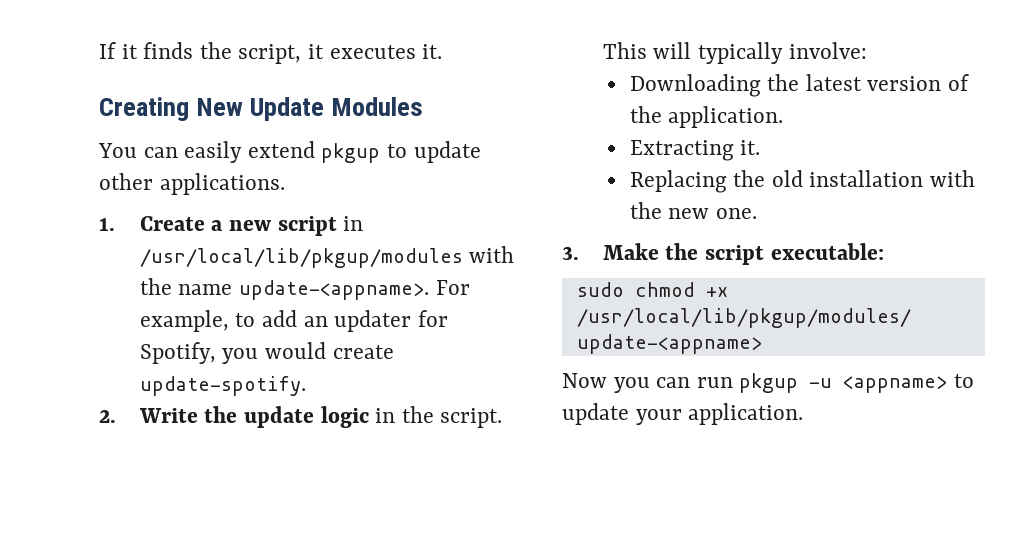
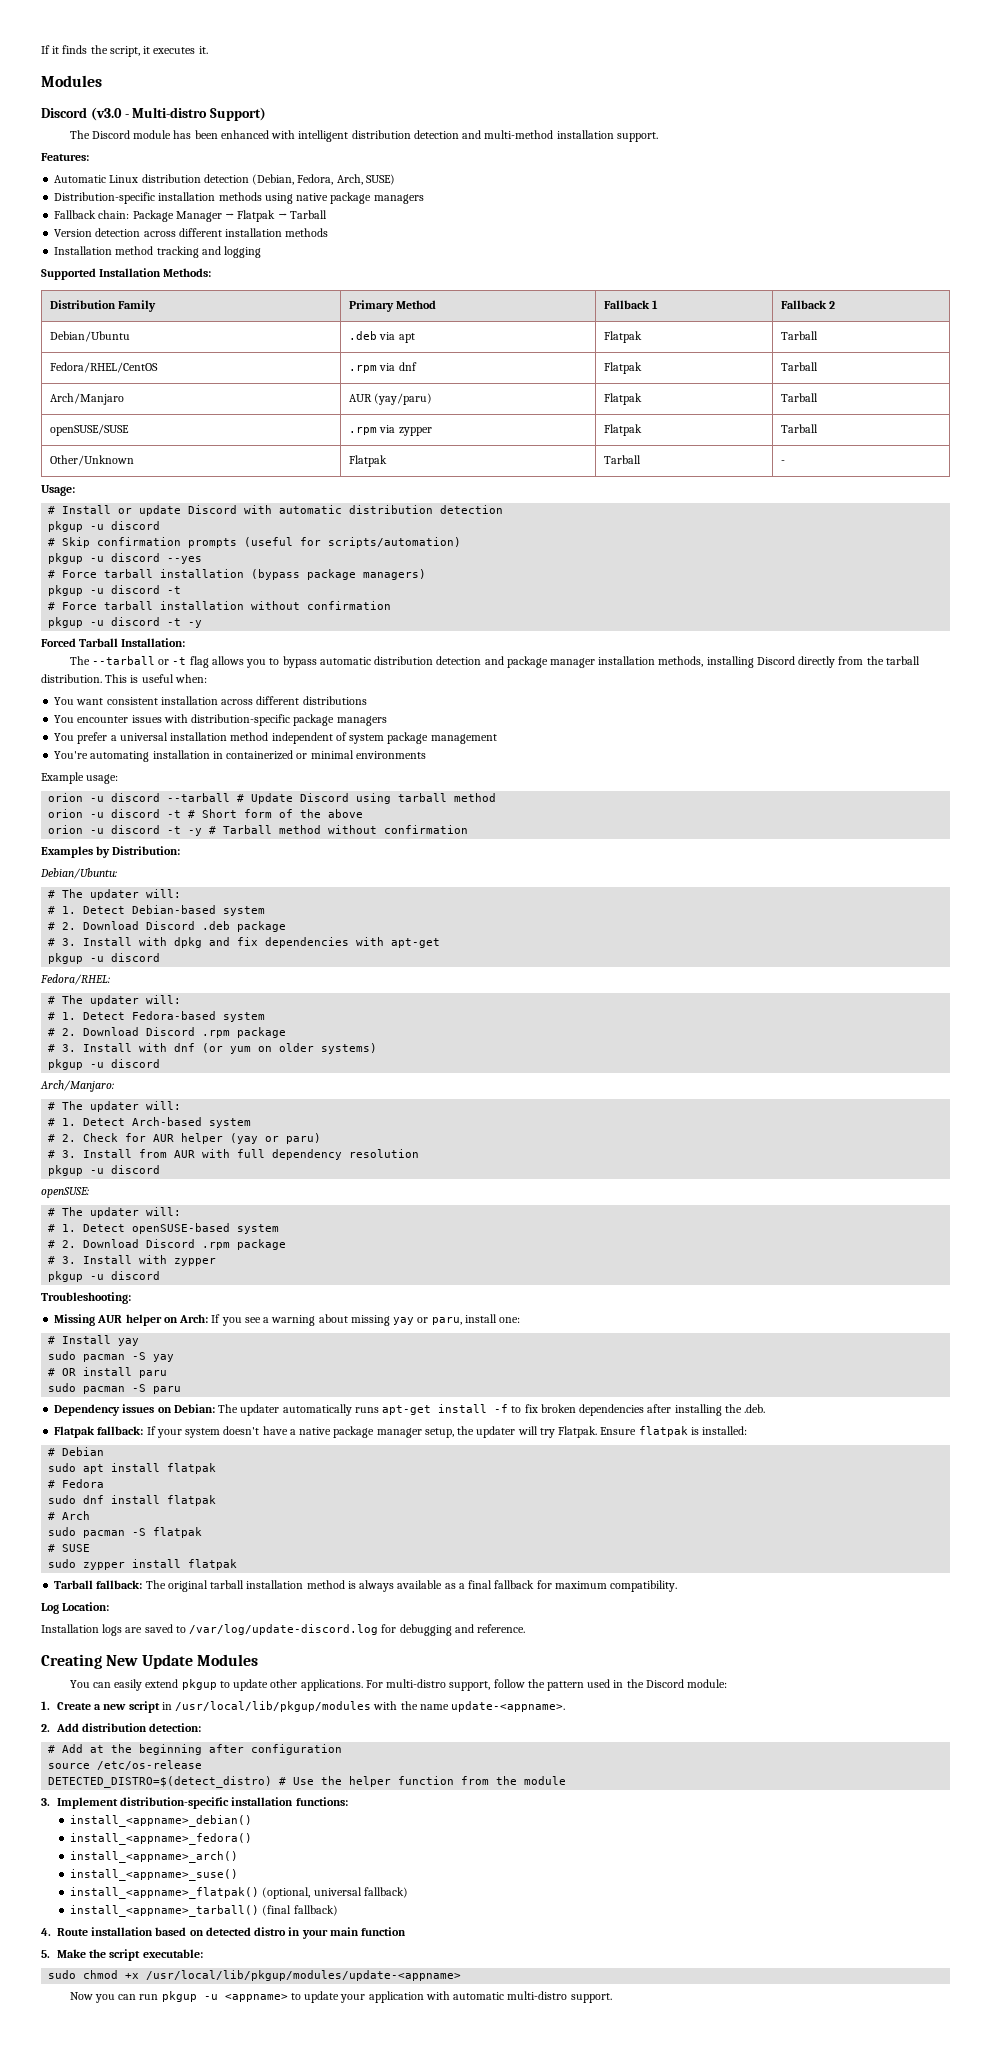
  If it finds the script, it executes it.
+ Modules
+ Discord (v3.0 - Multi-distro Support)
+ The Discord module has been enhanced with intelligent distribution detection and multi-method installation support.
+ Features:
+ Automatic Linux distribution detection (Debian, Fedora, Arch, SUSE)
+ Distribution-specific installation methods using native package managers
+ Fallback chain: Package Manager → Flatpak → Tarball
+ Version detection across different installation methods
+ Installation method tracking and logging
+ Supported Installation Methods:
+ Distribution Family | Primary Method | Fallback 1 | Fallback 2
+ Debian/Ubuntu | .deb via apt | Flatpak | Tarball
+ Fedora/RHEL/CentOS | .rpm via dnf | Flatpak | Tarball
+ Arch/Manjaro | AUR (yay/paru) | Flatpak | Tarball
+ openSUSE/SUSE | .rpm via zypper | Flatpak | Tarball
+ Other/Unknown | Flatpak | Tarball | -
+ Usage:
+ # Install or update Discord with automatic distribution detection
+ pkgup -u discord
+ # Skip confirmation prompts (useful for scripts/automation)
+ pkgup -u discord --yes
+ # Force tarball installation (bypass package managers)
+ pkgup -u discord -t
+ # Force tarball installation without confirmation
+ pkgup -u discord -t -y
+ Forced Tarball Installation:
+ The --tarball or -t flag allows you to bypass automatic distribution detection and package manager installation methods, installing Discord directly from the tarball distribution. This is useful when:
+ You want consistent installation across different distributions
+ You encounter issues with distribution-specific package managers
+ You prefer a universal installation method independent of system package management
+ You're automating installation in containerized or minimal environments
+ Example usage:
+ orion -u discord --tarball # Update Discord using tarball method
+ orion -u discord -t # Short form of the above
+ orion -u discord -t -y # Tarball method without confirmation
+ Examples by Distribution:
+ Debian/Ubuntu:
+ # The updater will:
+ # 1. Detect Debian-based system
+ # 2. Download Discord .deb package
+ # 3. Install with dpkg and fix dependencies with apt-get
+ pkgup -u discord
+ Fedora/RHEL:
+ # The updater will:
+ # 1. Detect Fedora-based system
+ # 2. Download Discord .rpm package
+ # 3. Install with dnf (or yum on older systems)
+ pkgup -u discord
+ Arch/Manjaro:
+ # The updater will:
+ # 1. Detect Arch-based system
+ # 2. Check for AUR helper (yay or paru)
+ # 3. Install from AUR with full dependency resolution
+ pkgup -u discord
+ openSUSE:
+ # The updater will:
+ # 1. Detect openSUSE-based system
+ # 2. Download Discord .rpm package
+ # 3. Install with zypper
+ pkgup -u discord
+ Troubleshooting:
+ Missing AUR helper on Arch: If you see a warning about missing yay or paru, install one:
+ # Install yay
+ sudo pacman -S yay
+ # OR install paru
+ sudo pacman -S paru
+ Dependency issues on Debian: The updater automatically runs apt-get install -f to fix broken dependencies after installing the .deb.
+ Flatpak fallback: If your system doesn't have a native package manager setup, the updater will try Flatpak. Ensure flatpak is installed:
+ # Debian
+ sudo apt install flatpak
+ # Fedora
+ sudo dnf install flatpak
+ # Arch
+ sudo pacman -S flatpak
+ # SUSE
+ sudo zypper install flatpak
+ Tarball fallback: The original tarball installation method is always available as a final fallback for maximum compatibility.
+ Log Location:
+ Installation logs are saved to /var/log/update-discord.log for debugging and reference.
+ For multi-distro support, follow the pattern used in the Discord module:
- 1. Create a new script in /usr/local/lib/pkgup/modules with the name update-<appname>. For example, to add an updater for Spotify, you would create update-spotify.
- 2. Write the update logic in the script. This will typically involve:
- Downloading the latest version of the application.
- Extracting it.
- Replacing the old installation with the new one.
- 3. Make the script executable:
+ 1. Create a new script in /usr/local/lib/pkgup/modules with the name update-<appname>.
+ 2. Add distribution detection:
+ # Add at the beginning after configuration
+ source /etc/os-release
+ DETECTED_DISTRO=$(detect_distro) # Use the helper function from the module
+ 3. Implement distribution-specific installation functions:
+ install_<appname>_debian()
+ install_<appname>_fedora()
+ install_<appname>_arch()
+ install_<appname>_suse()
+ install_<appname>_flatpak() (optional, universal fallback)
+ install_<appname>_tarball() (final fallback)
+ 4. Route installation based on detected distro in your main function
+ 5. Make the script executable:
- Now you can run pkgup -u <appname> to update your application.
+ Now you can run pkgup -u <appname> to update your application with automatic multi-distro support.

